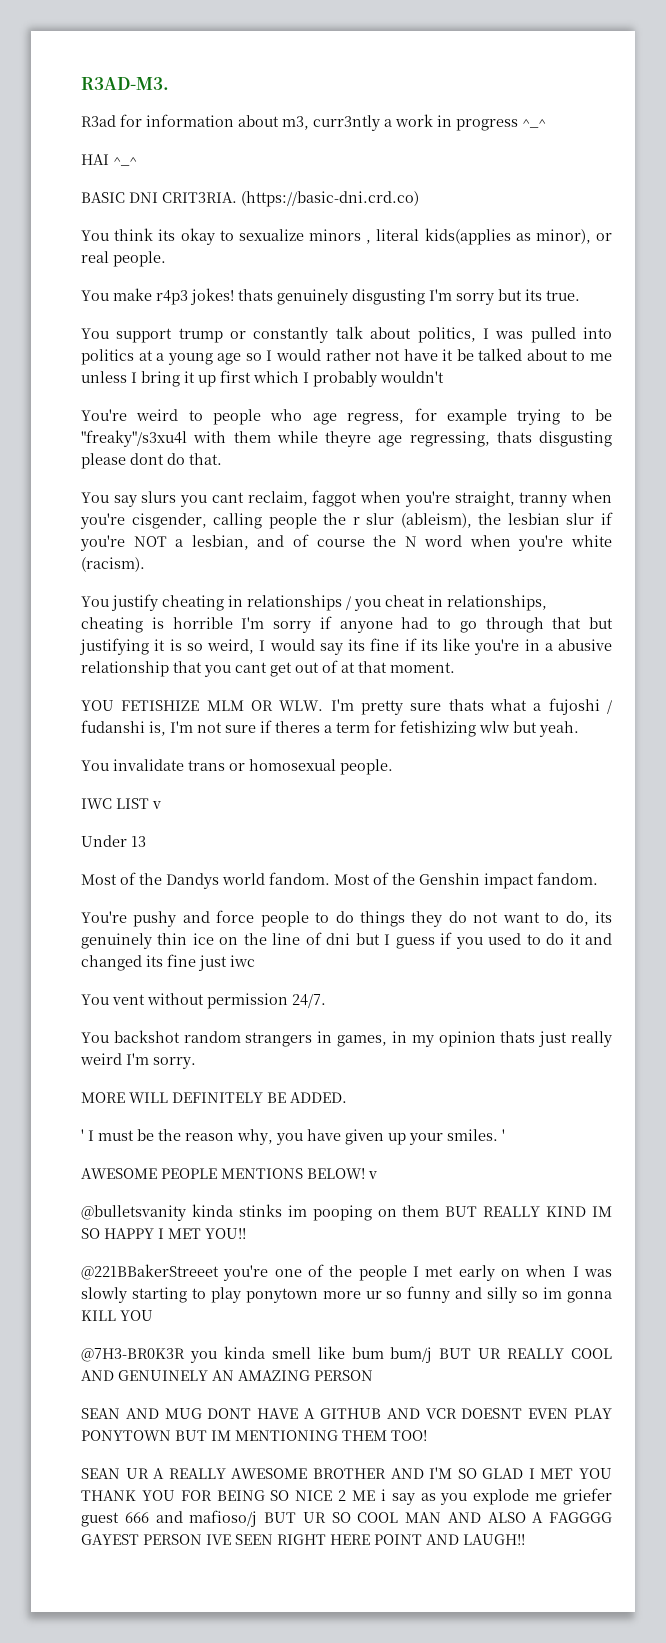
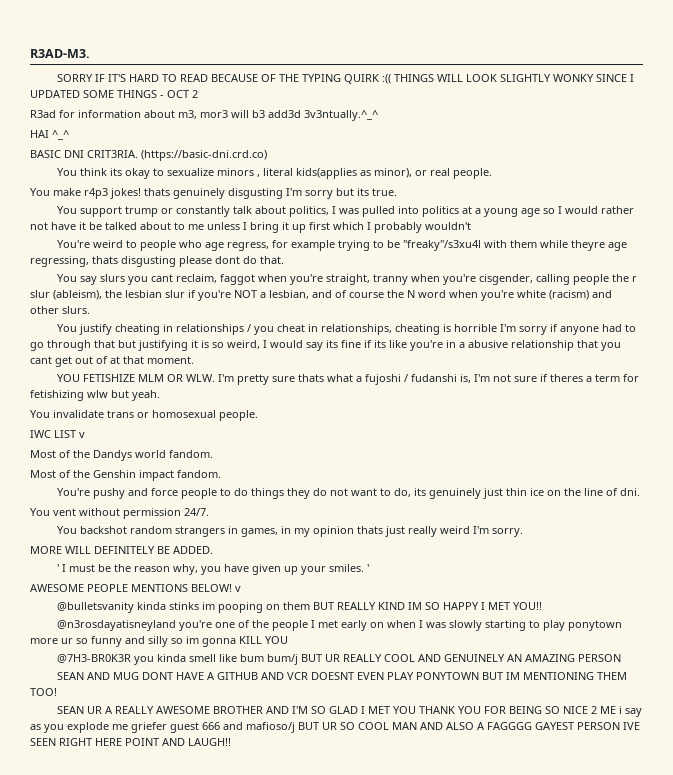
+ SORRY IF IT'S HARD TO READ BECAUSE OF THE TYPING QUIRK :(( THINGS WILL LOOK SLIGHTLY WONKY SINCE I UPDATED SOME THINGS - OCT 2
- R3ad for information about m3, curr3ntly a work in progress ^_^
+ R3ad for information about m3, mor3 will b3 add3d 3v3ntually.^_^
- You say slurs you cant reclaim, faggot when you're straight, tranny when you're cisgender, calling people the r slur (ableism), the lesbian slur if you're NOT a lesbian, and of course the N word when you're white (racism).
+ You say slurs you cant reclaim, faggot when you're straight, tranny when you're cisgender, calling people the r slur (ableism), the lesbian slur if you're NOT a lesbian, and of course the N word when you're white (racism) and other slurs.
- Under 13
- Most of the Dandys world fandom. Most of the Genshin impact fandom.
+ Most of the Dandys world fandom.
+ Most of the Genshin impact fandom.
- You're pushy and force people to do things they do not want to do, its genuinely thin ice on the line of dni but I guess if you used to do it and changed its fine just iwc
+ You're pushy and force people to do things they do not want to do, its genuinely just thin ice on the line of dni.
- @221BBakerStreeet you're one of the people I met early on when I was slowly starting to play ponytown more ur so funny and silly so im gonna KILL YOU
+ @n3rosdayatisneyland you're one of the people I met early on when I was slowly starting to play ponytown more ur so funny and silly so im gonna KILL YOU

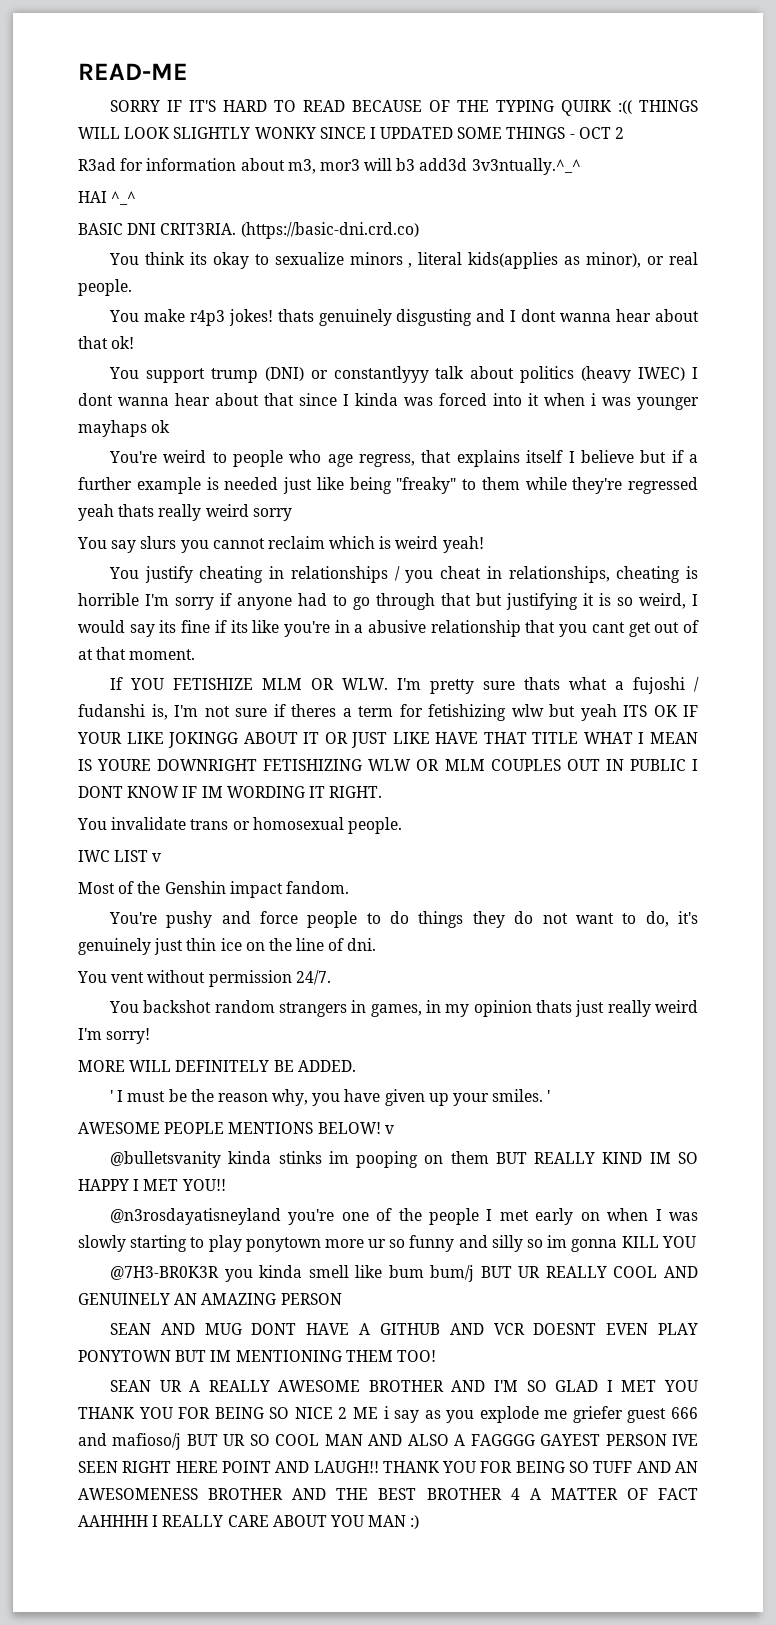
- R3AD-M3.
+ READ-ME
- You make r4p3 jokes! thats genuinely disgusting I'm sorry but its true.
- You support trump or constantly talk about politics, I was pulled into politics at a young age so I would rather not have it be talked about to me unless I bring it up first which I probably wouldn't
+ You make r4p3 jokes! thats genuinely disgusting and I dont wanna hear about that ok!
+ You support trump (DNI) or constantlyyy talk about politics (heavy IWEC) I dont wanna hear about that since I kinda was forced into it when i was younger mayhaps ok
- You're weird to people who age regress, for example trying to be "freaky"/s3xu4l with them while theyre age regressing, thats disgusting please dont do that.
- You say slurs you cant reclaim, faggot when you're straight, tranny when you're cisgender, calling people the r slur (ableism), the lesbian slur if you're NOT a lesbian, and of course the N word when you're white (racism) and other slurs.
+ You're weird to people who age regress, that explains itself I believe but if a further example is needed just like being "freaky" to them while they're regressed yeah thats really weird sorry
+ You say slurs you cannot reclaim which is weird yeah!
- YOU FETISHIZE MLM OR WLW. I'm pretty sure thats what a fujoshi / fudanshi is, I'm not sure if theres a term for fetishizing wlw but yeah.
+ If YOU FETISHIZE MLM OR WLW. I'm pretty sure thats what a fujoshi / fudanshi is, I'm not sure if theres a term for fetishizing wlw but yeah ITS OK IF YOUR LIKE JOKINGG ABOUT IT OR JUST LIKE HAVE THAT TITLE WHAT I MEAN IS YOURE DOWNRIGHT FETISHIZING WLW OR MLM COUPLES OUT IN PUBLIC I DONT KNOW IF IM WORDING IT RIGHT.
- Most of the Dandys world fandom.
- You're pushy and force people to do things they do not want to do, its genuinely just thin ice on the line of dni.
+ You're pushy and force people to do things they do not want to do, it's genuinely just thin ice on the line of dni.
- You backshot random strangers in games, in my opinion thats just really weird I'm sorry.
+ You backshot random strangers in games, in my opinion thats just really weird I'm sorry!
+ THANK YOU FOR BEING SO TUFF AND AN AWESOMENESS BROTHER AND THE BEST BROTHER 4 A MATTER OF FACT AAHHHH I REALLY CARE ABOUT YOU MAN :)

